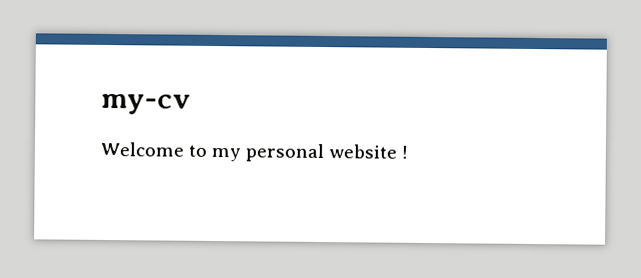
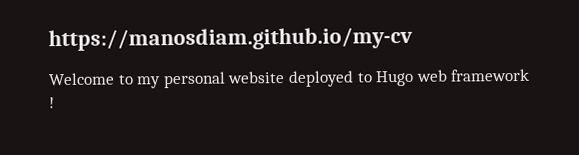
- my-cv
+ https://manosdiam.github.io/my-cv
- Welcome to my personal website !
+ Welcome to my personal website deployed to Hugo web framework !

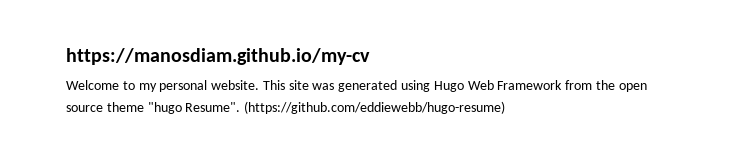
- Welcome to my personal website deployed to Hugo web framework !
+ Welcome to my personal website. This site was generated using Hugo Web Framework from the open source theme "hugo Resume". (https://github.com/eddiewebb/hugo-resume)

